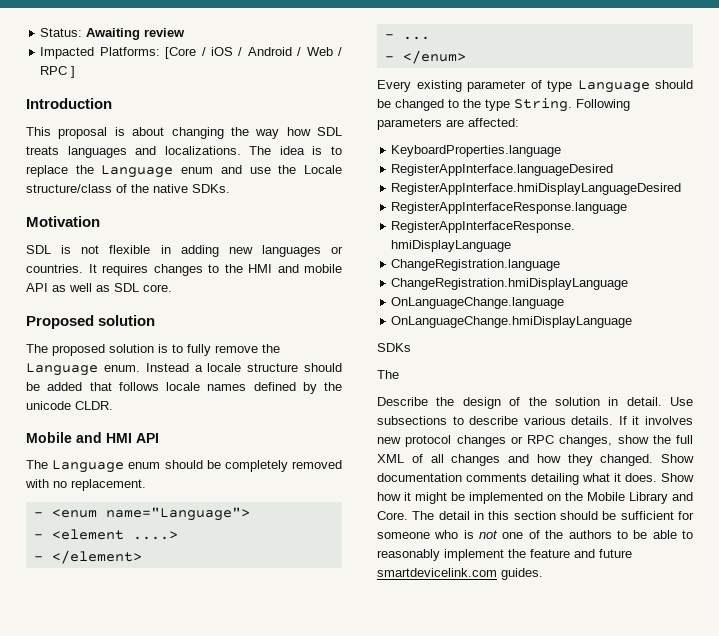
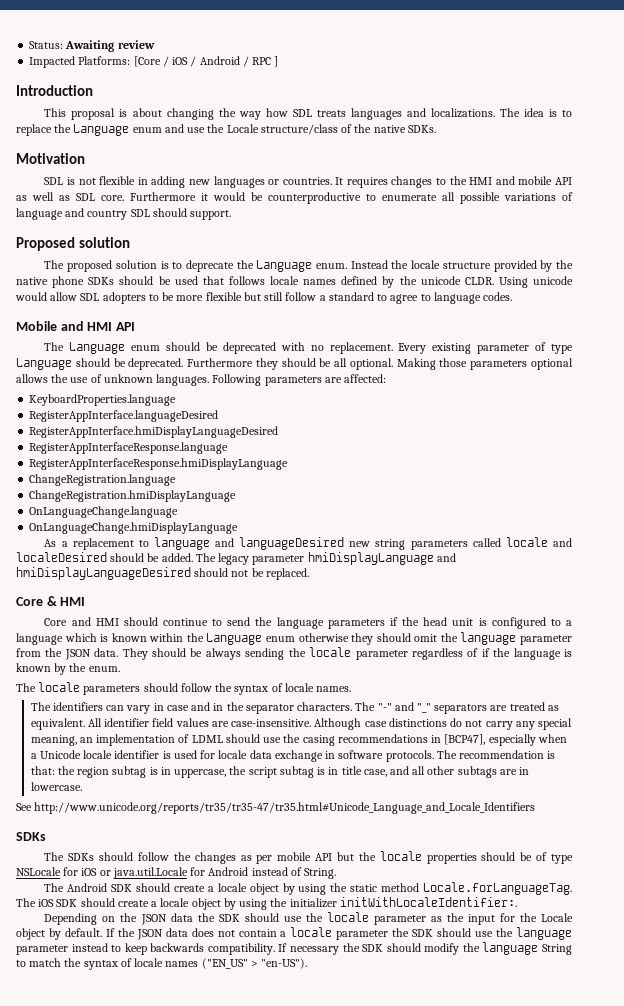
- Impacted Platforms: [Core / iOS / Android / Web / RPC ]
+ Impacted Platforms: [Core / iOS / Android / RPC ]
+ Furthermore it would be counterproductive to enumerate all possible variations of language and country SDL should support.
- The proposed solution is to fully remove the Language enum.
+ The proposed solution is to deprecate the Language enum.
- Instead a locale structure should be added that follows locale names defined by the unicode CLDR.
+ Instead the locale structure provided by the native phone SDKs should be used that follows locale names defined by the unicode CLDR. Using unicode would allow SDL adopters to be more flexible but still follow a standard to agree to language codes.
- The Language enum should be completely removed with no replacement.
- - <enum name="Language">
- - <element ....>
- - </element>
- - ...
- - </enum>
- Every existing parameter of type Language should be changed to the type String.
+ The Language enum should be deprecated with no replacement. Every existing parameter of type Language should be deprecated. Furthermore they should be all optional. Making those parameters optional allows the use of unknown languages.
+ As a replacement to language and languageDesired new string parameters called locale and localeDesired should be added. The legacy parameter hmiDisplayLanguage and hmiDisplayLanguageDesired should not be replaced.
+ Core & HMI
+ Core and HMI should continue to send the language parameters if the head unit is configured to a language which is known within the Language enum otherwise they should omit the language parameter from the JSON data. They should be always sending the locale parameter regardless of if the language is known by the enum.
+ The locale parameters should follow the syntax of locale names.
+ The identifiers can vary in case and in the separator characters. The "-" and "_" separators are treated as equivalent. All identifier field values are case-insensitive. Although case distinctions do not carry any special meaning, an implementation of LDML should use the casing recommendations in [BCP47], especially when a Unicode locale identifier is used for locale data exchange in software protocols. The recommendation is that: the region subtag is in uppercase, the script subtag is in title case, and all other subtags are in lowercase.
+ See http://www.unicode.org/reports/tr35/tr35-47/tr35.html#Unicode_Language_and_Locale_Identifiers
  SDKs
- The
- Describe the design of the solution in detail. Use subsections to describe various details. If it involves new protocol changes or RPC changes, show the full XML of all changes and how they changed. Show documentation comments detailing what it does. Show how it might be implemented on the Mobile Library and Core. The detail in this section should be sufficient for someone who is not one of the authors to be able to reasonably implement the feature and future smartdevicelink.com guides.
+ The SDKs should follow the changes as per mobile API but the locale properties should be of type NSLocale for iOS or java.util.Locale for Android instead of String.
+ The Android SDK should create a locale object by using the static method Locale.forLanguageTag. The iOS SDK should create a locale object by using the initializer initWithLocaleIdentifier:.
+ Depending on the JSON data the SDK should use the locale parameter as the input for the Locale object by default. If the JSON data does not contain a locale parameter the SDK should use the language parameter instead to keep backwards compatibility. If necessary the SDK should modify the language String to match the syntax of locale names ("EN_US" > "en-US").

